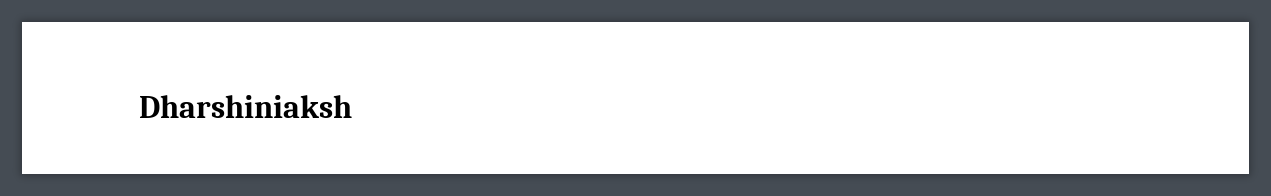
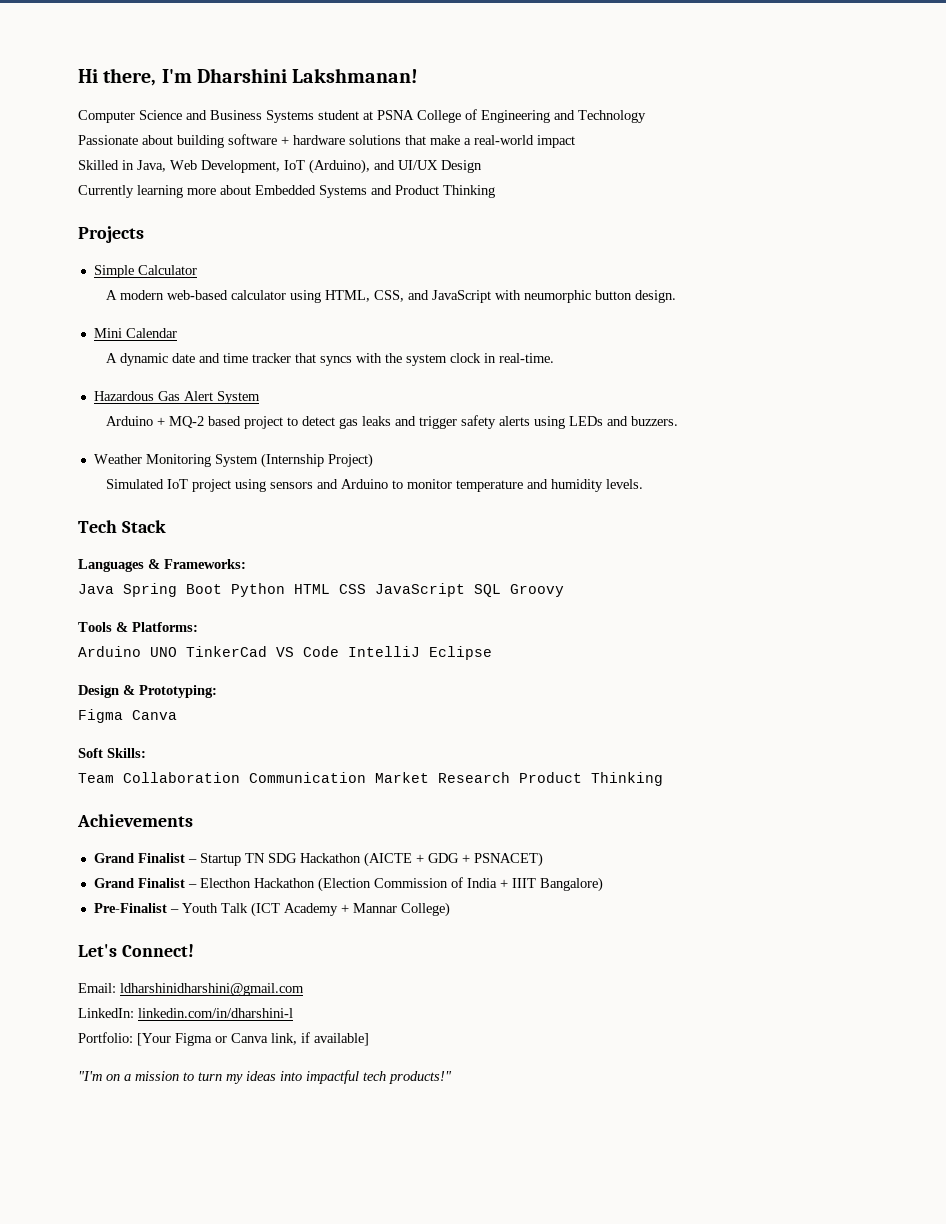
- Dharshiniaksh
+ Hi there, I'm Dharshini Lakshmanan!
+ Computer Science and Business Systems student at PSNA College of Engineering and Technology
+ Passionate about building software + hardware solutions that make a real-world impact
+ Skilled in Java, Web Development, IoT (Arduino), and UI/UX Design
+ Currently learning more about Embedded Systems and Product Thinking
+ Projects
+ Simple Calculator
+ A modern web-based calculator using HTML, CSS, and JavaScript with neumorphic button design.
+ Mini Calendar
+ A dynamic date and time tracker that syncs with the system clock in real-time.
+ Hazardous Gas Alert System
+ Arduino + MQ-2 based project to detect gas leaks and trigger safety alerts using LEDs and buzzers.
+ Weather Monitoring System (Internship Project)
+ Simulated IoT project using sensors and Arduino to monitor temperature and humidity levels.
+ Tech Stack
+ Languages & Frameworks:
+ Java Spring Boot Python HTML CSS JavaScript SQL Groovy
+ Tools & Platforms:
+ Arduino UNO TinkerCad VS Code IntelliJ Eclipse
+ Design & Prototyping:
+ Figma Canva
+ Soft Skills:
+ Team Collaboration Communication Market Research Product Thinking
+ Achievements
+ Grand Finalist – Startup TN SDG Hackathon (AICTE + GDG + PSNACET)
+ Grand Finalist – Electhon Hackathon (Election Commission of India + IIIT Bangalore)
+ Pre-Finalist – Youth Talk (ICT Academy + Mannar College)
+ Let's Connect!
+ Email: ldharshinidharshini@gmail.com
+ LinkedIn: linkedin.com/in/dharshini-l
+ Portfolio: [Your Figma or Canva link, if available]
+ "I'm on a mission to turn my ideas into impactful tech products!"

